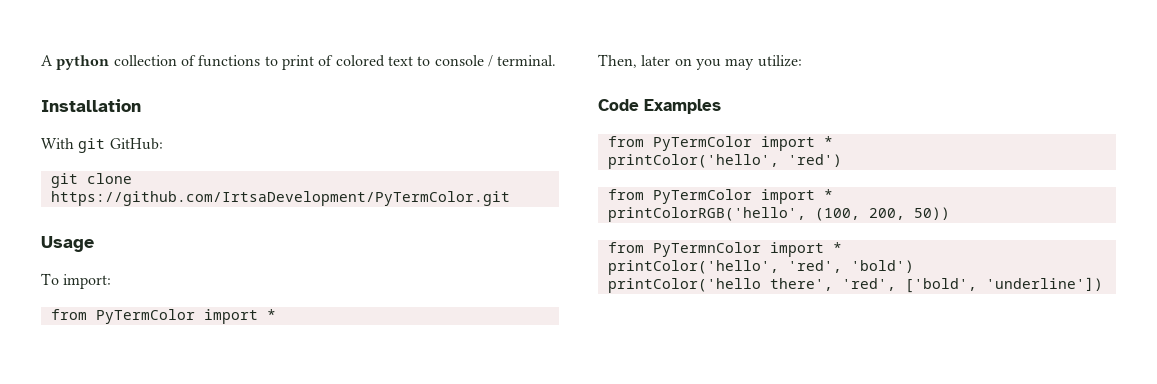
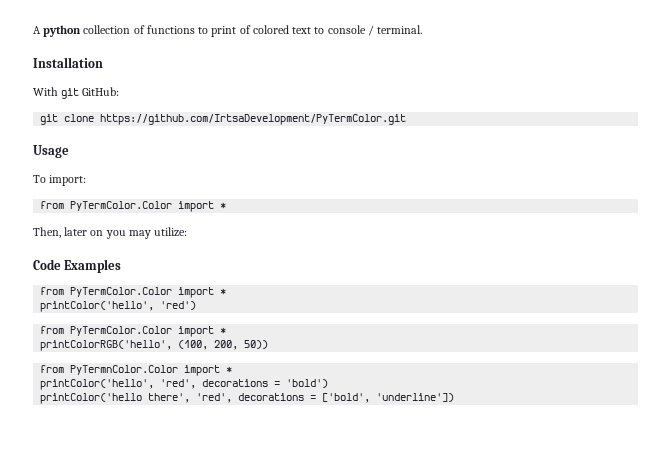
  To import:
- from PyTermColor import *
+ from PyTermColor.Color import *
  Code Examples
- from PyTermColor import *
+ from PyTermColor.Color import *
  printColor('hello', 'red')
- from PyTermColor import *
+ from PyTermColor.Color import *
- from PyTermnColor import *
+ from PyTermnColor.Color import *
- printColor('hello', 'red', 'bold')
+ printColor('hello', 'red', decorations = 'bold')
- printColor('hello there', 'red', ['bold', 'underline'])
+ printColor('hello there', 'red', decorations = ['bold', 'underline'])

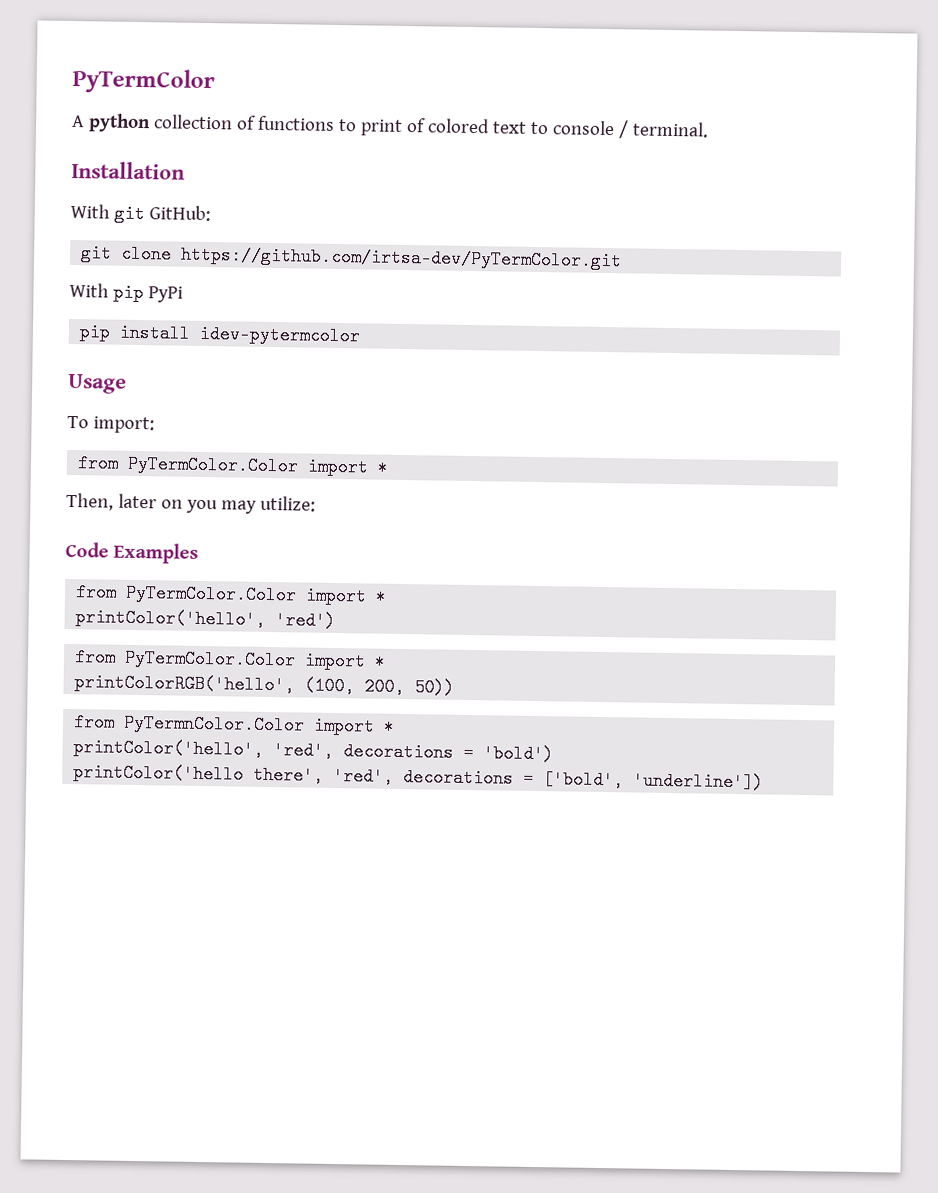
+ PyTermColor
- git clone https://github.com/IrtsaDevelopment/PyTermColor.git
+ git clone https://github.com/irtsa-dev/PyTermColor.git
+ With pip PyPi
+ pip install idev-pytermcolor

